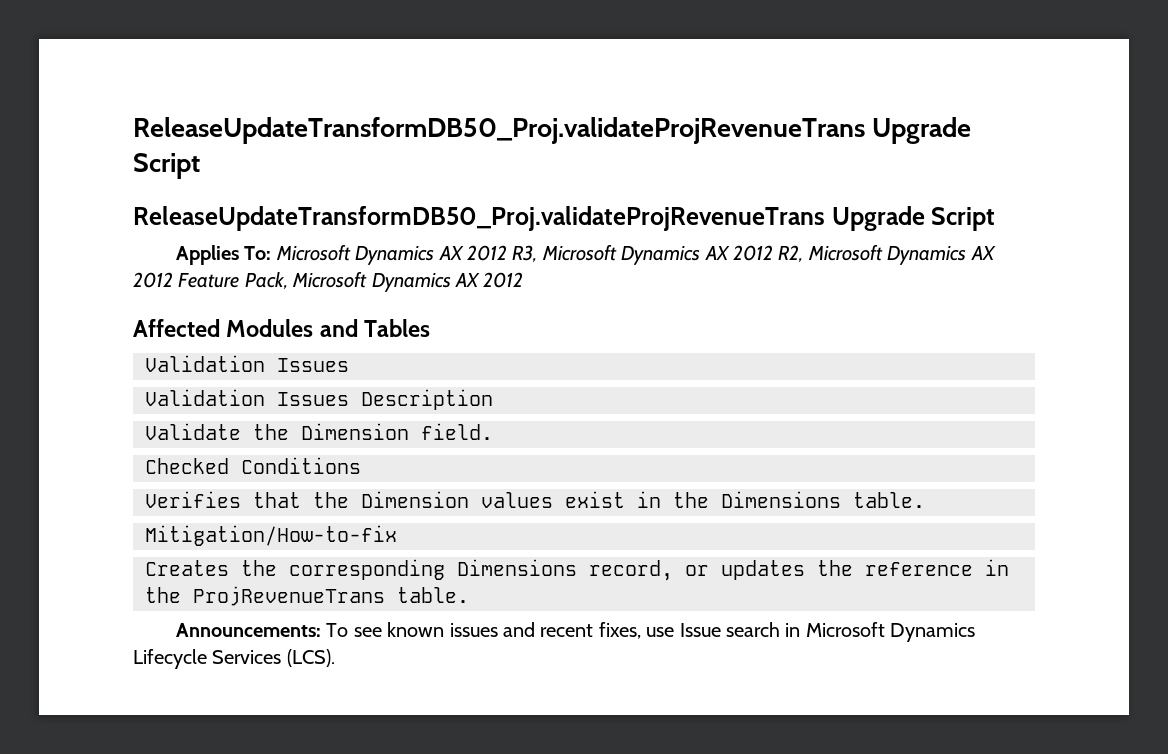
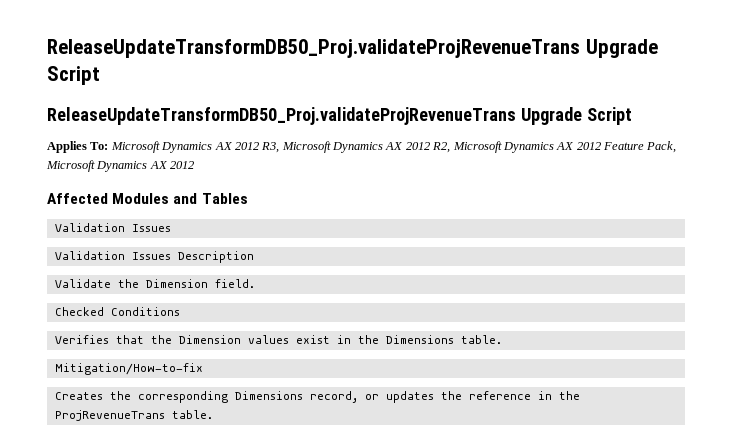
- Announcements: To see known issues and recent fixes, use Issue search in Microsoft Dynamics Lifecycle Services (LCS).

